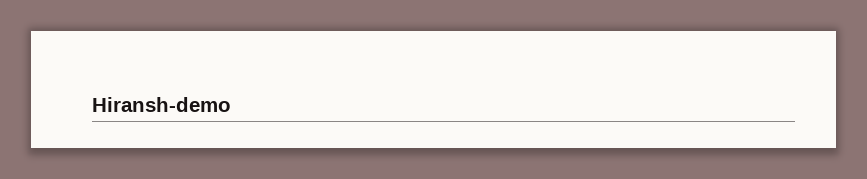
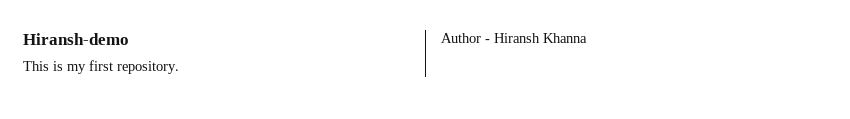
+ This is my first repository.
+ Author - Hiransh Khanna

